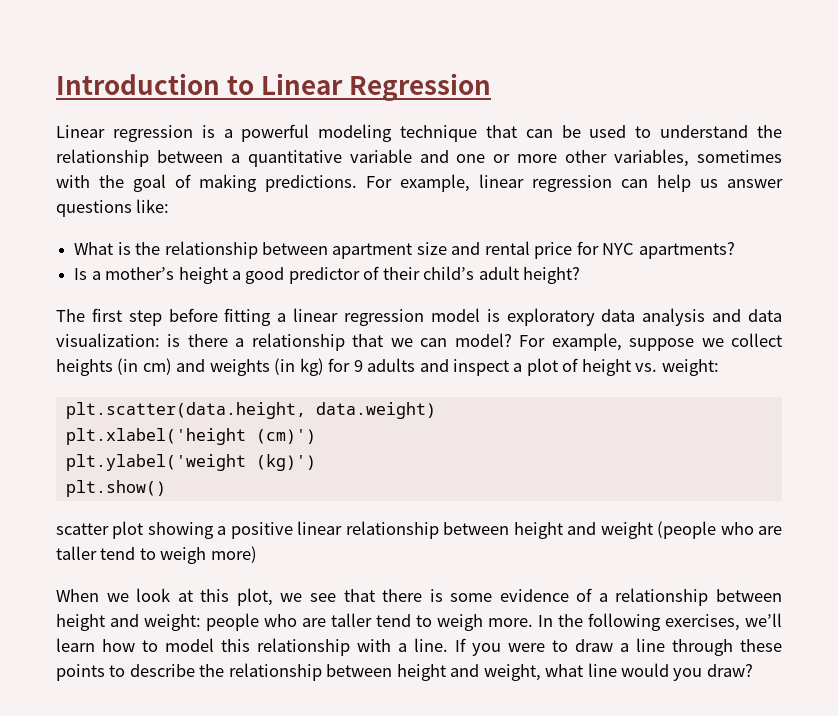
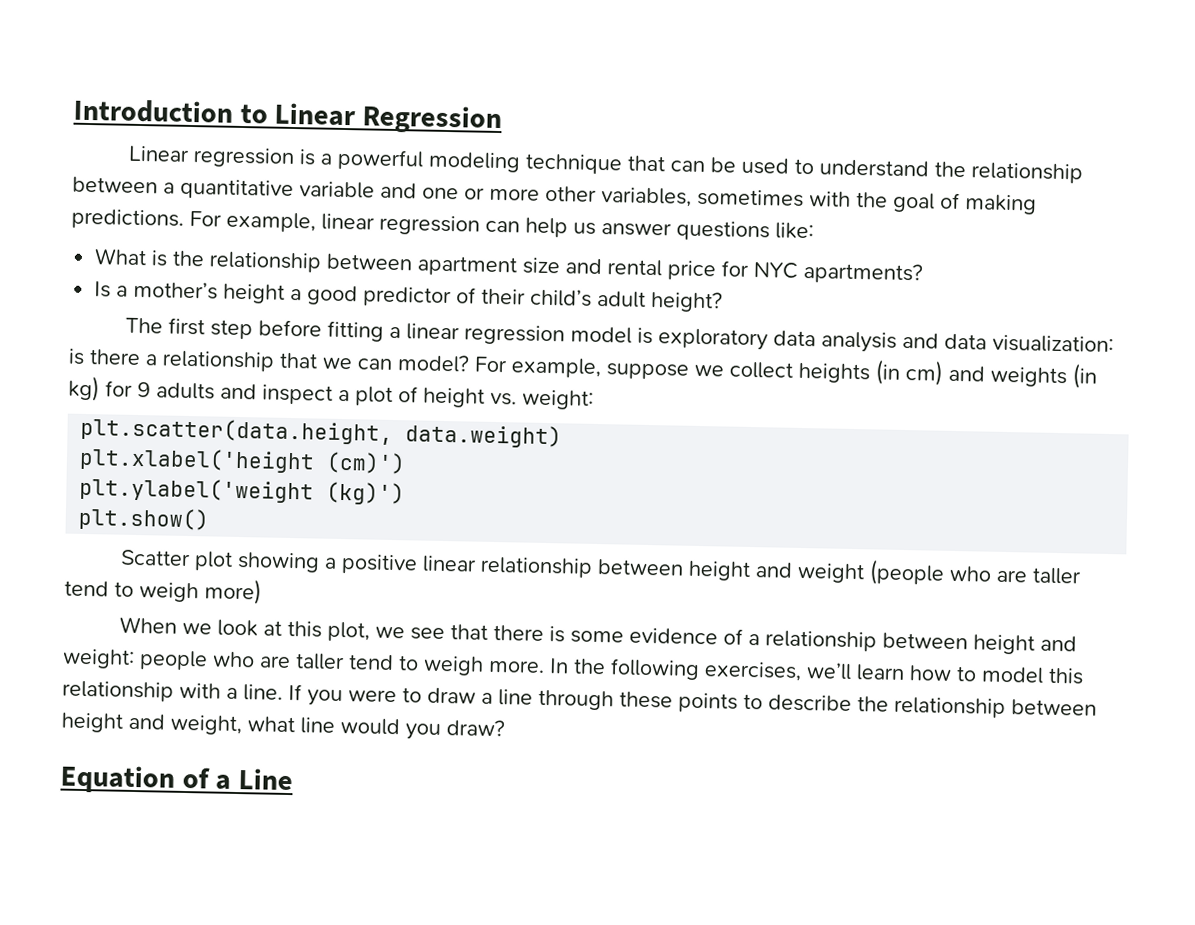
- scatter plot showing a positive linear relationship between height and weight (people who are taller tend to weigh more)
+ Scatter plot showing a positive linear relationship between height and weight (people who are taller tend to weigh more)
+ Equation of a Line

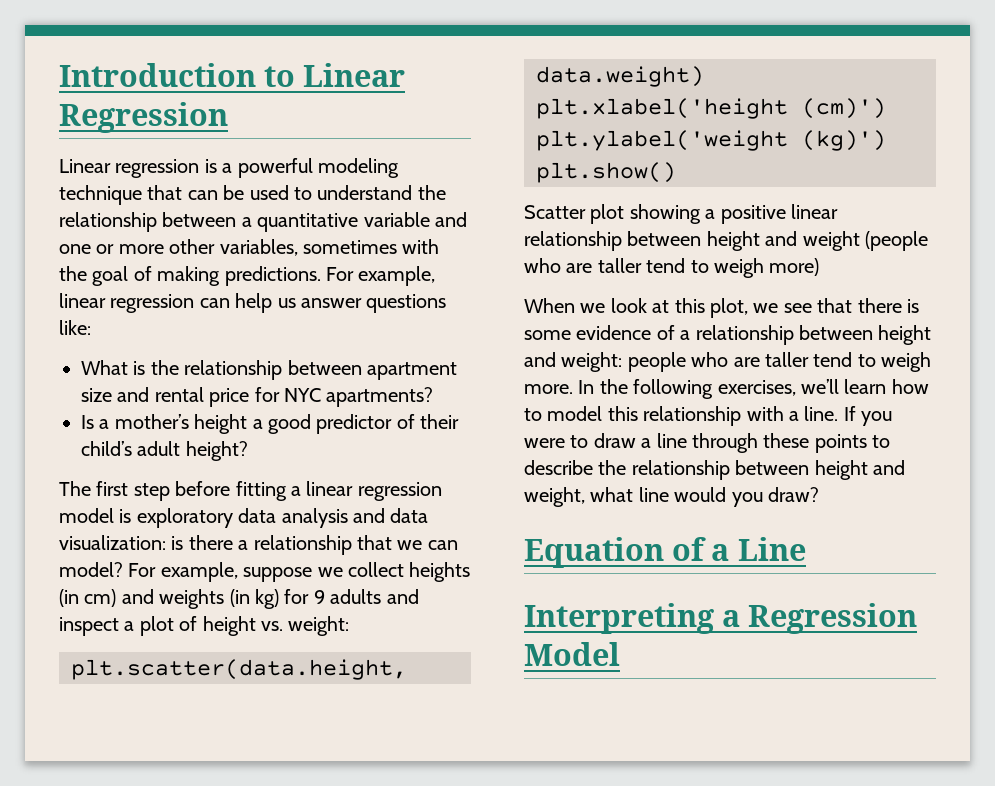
+ Interpreting a Regression Model

